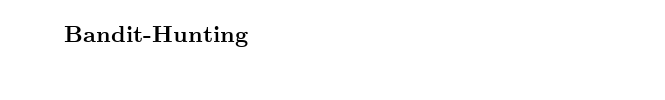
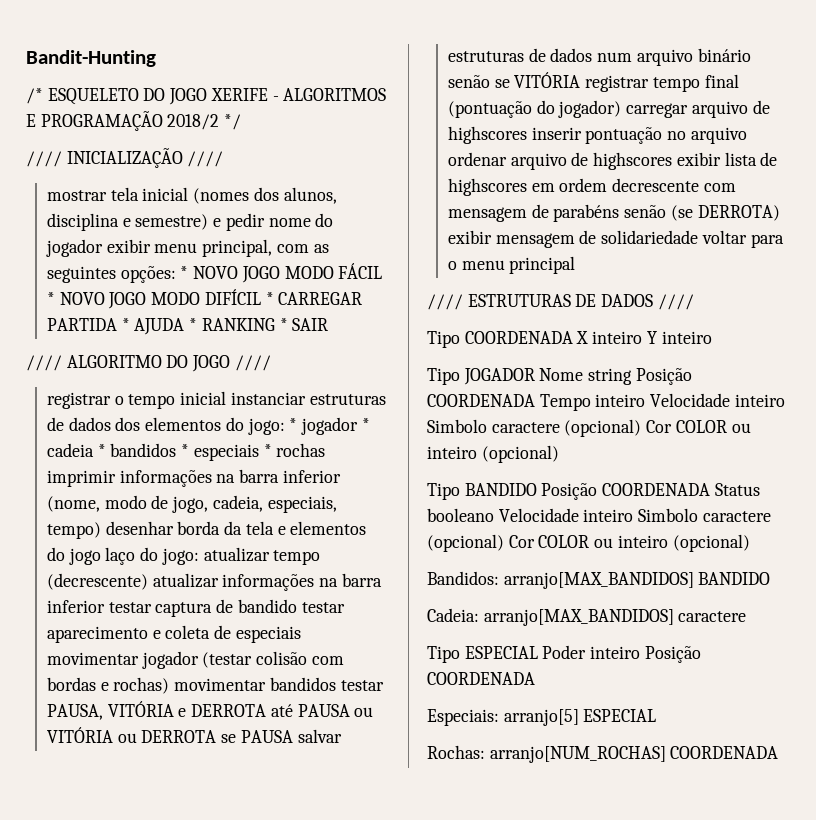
+ /* ESQUELETO DO JOGO XERIFE - ALGORITMOS E PROGRAMAÇÃO 2018/2 */
+ //// INICIALIZAÇÃO ////
+ mostrar tela inicial (nomes dos alunos, disciplina e semestre) e pedir nome do jogador exibir menu principal, com as seguintes opções: * NOVO JOGO MODO FÁCIL * NOVO JOGO MODO DIFÍCIL * CARREGAR PARTIDA * AJUDA * RANKING * SAIR
+ //// ALGORITMO DO JOGO ////
+ registrar o tempo inicial instanciar estruturas de dados dos elementos do jogo: * jogador * cadeia * bandidos * especiais * rochas imprimir informações na barra inferior (nome, modo de jogo, cadeia, especiais, tempo) desenhar borda da tela e elementos do jogo laço do jogo: atualizar tempo (decrescente) atualizar informações na barra inferior testar captura de bandido testar aparecimento e coleta de especiais movimentar jogador (testar colisão com bordas e rochas) movimentar bandidos testar PAUSA, VITÓRIA e DERROTA até PAUSA ou VITÓRIA ou DERROTA se PAUSA salvar estruturas de dados num arquivo binário senão se VITÓRIA registrar tempo final (pontuação do jogador) carregar arquivo de highscores inserir pontuação no arquivo ordenar arquivo de highscores exibir lista de highscores em ordem decrescente com mensagem de parabéns senão (se DERROTA) exibir mensagem de solidariedade voltar para o menu principal
+ //// ESTRUTURAS DE DADOS ////
+ Tipo COORDENADA X inteiro Y inteiro
+ Tipo JOGADOR Nome string Posição COORDENADA Tempo inteiro Velocidade inteiro Simbolo caractere (opcional) Cor COLOR ou inteiro (opcional)
+ Tipo BANDIDO Posição COORDENADA Status booleano Velocidade inteiro Simbolo caractere (opcional) Cor COLOR ou inteiro (opcional)
+ Bandidos: arranjo[MAX_BANDIDOS] BANDIDO
+ Cadeia: arranjo[MAX_BANDIDOS] caractere
+ Tipo ESPECIAL Poder inteiro Posição COORDENADA
+ Especiais: arranjo[5] ESPECIAL
+ Rochas: arranjo[NUM_ROCHAS] COORDENADA

